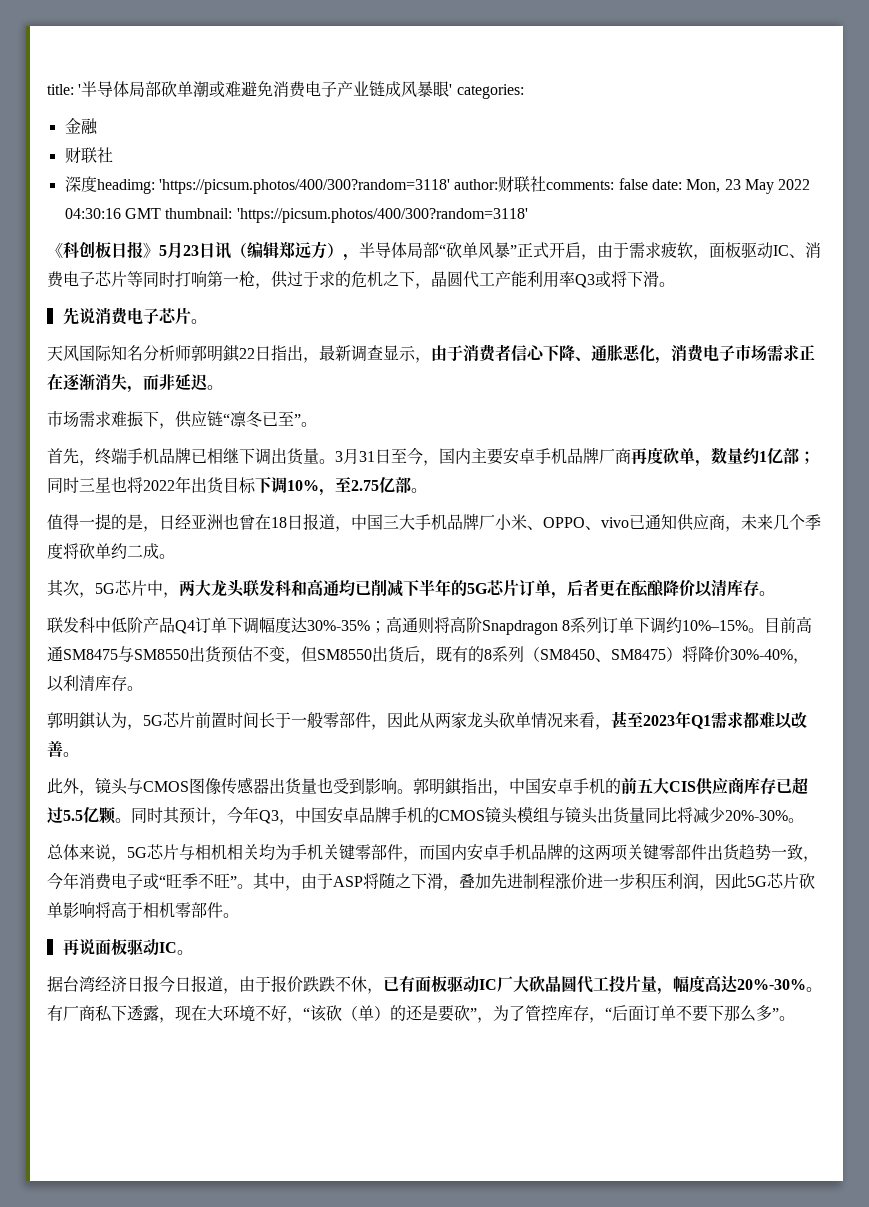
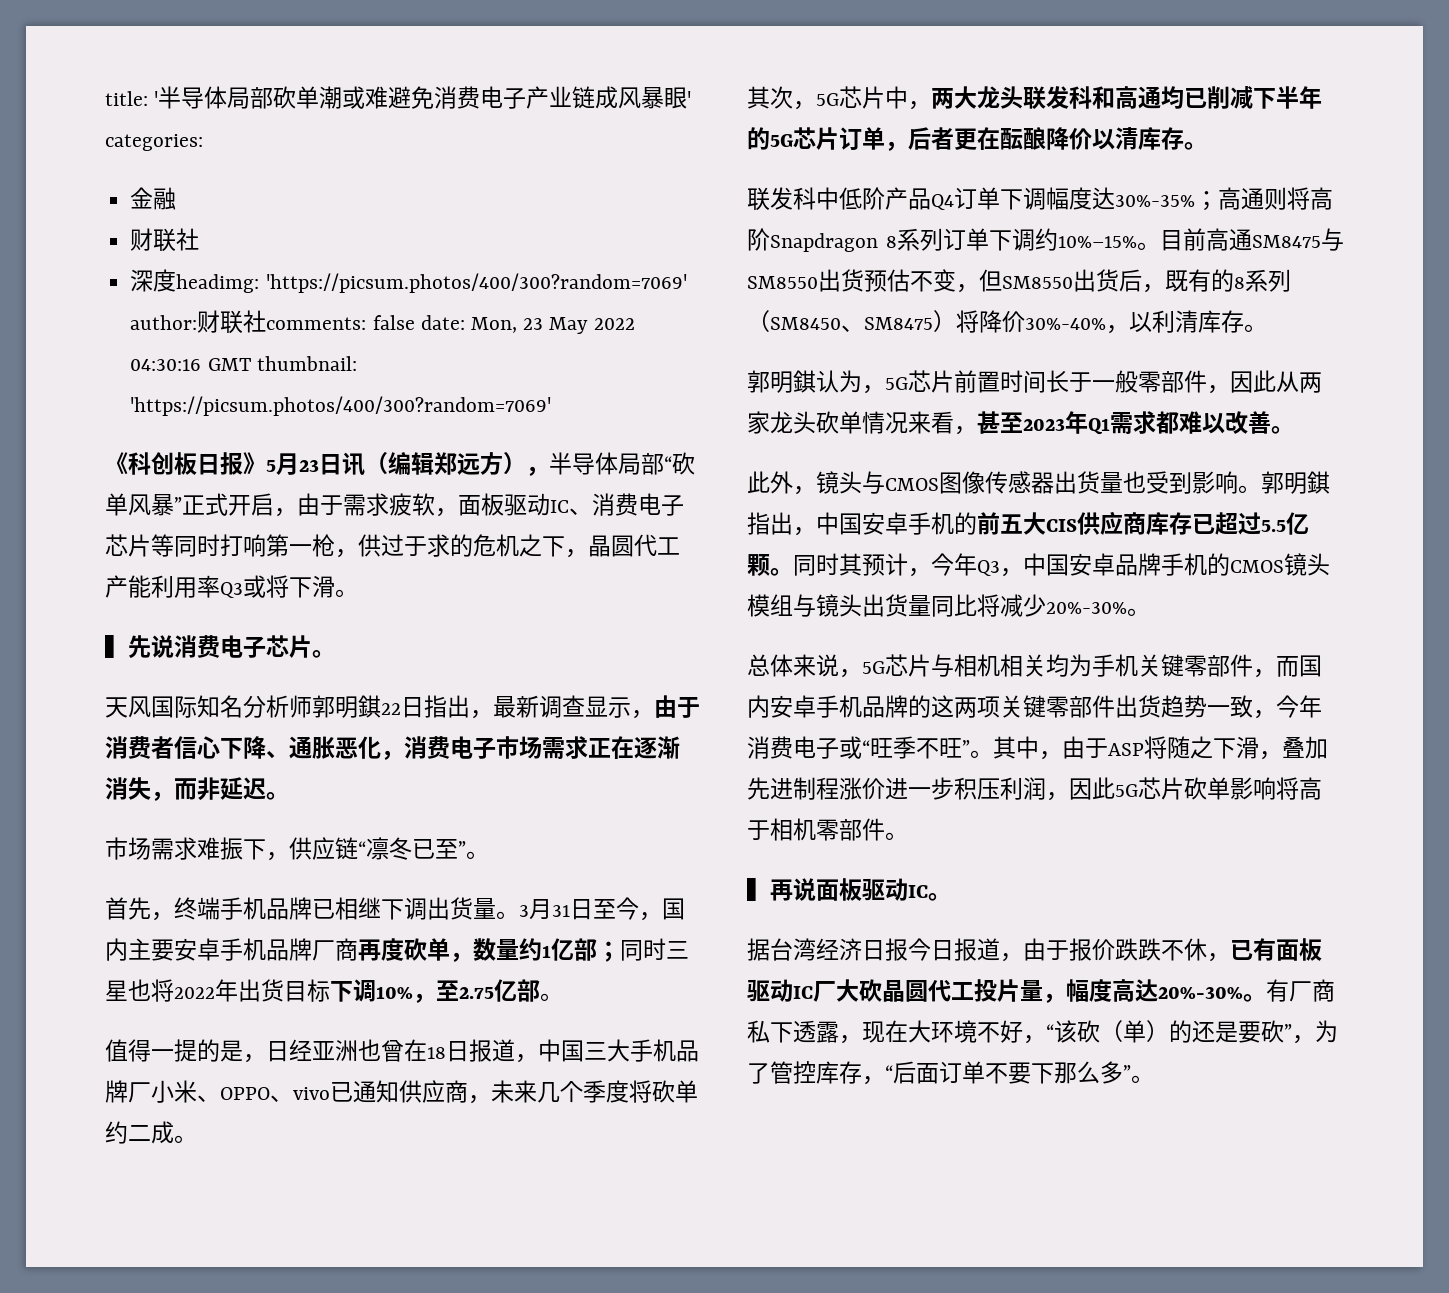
- 深度headimg: 'https://picsum.photos/400/300?random=3118' author:财联社comments: false date: Mon, 23 May 2022 04:30:16 GMT thumbnail: 'https://picsum.photos/400/300?random=3118'
+ 深度headimg: 'https://picsum.photos/400/300?random=7069' author:财联社comments: false date: Mon, 23 May 2022 04:30:16 GMT thumbnail: 'https://picsum.photos/400/300?random=7069'

